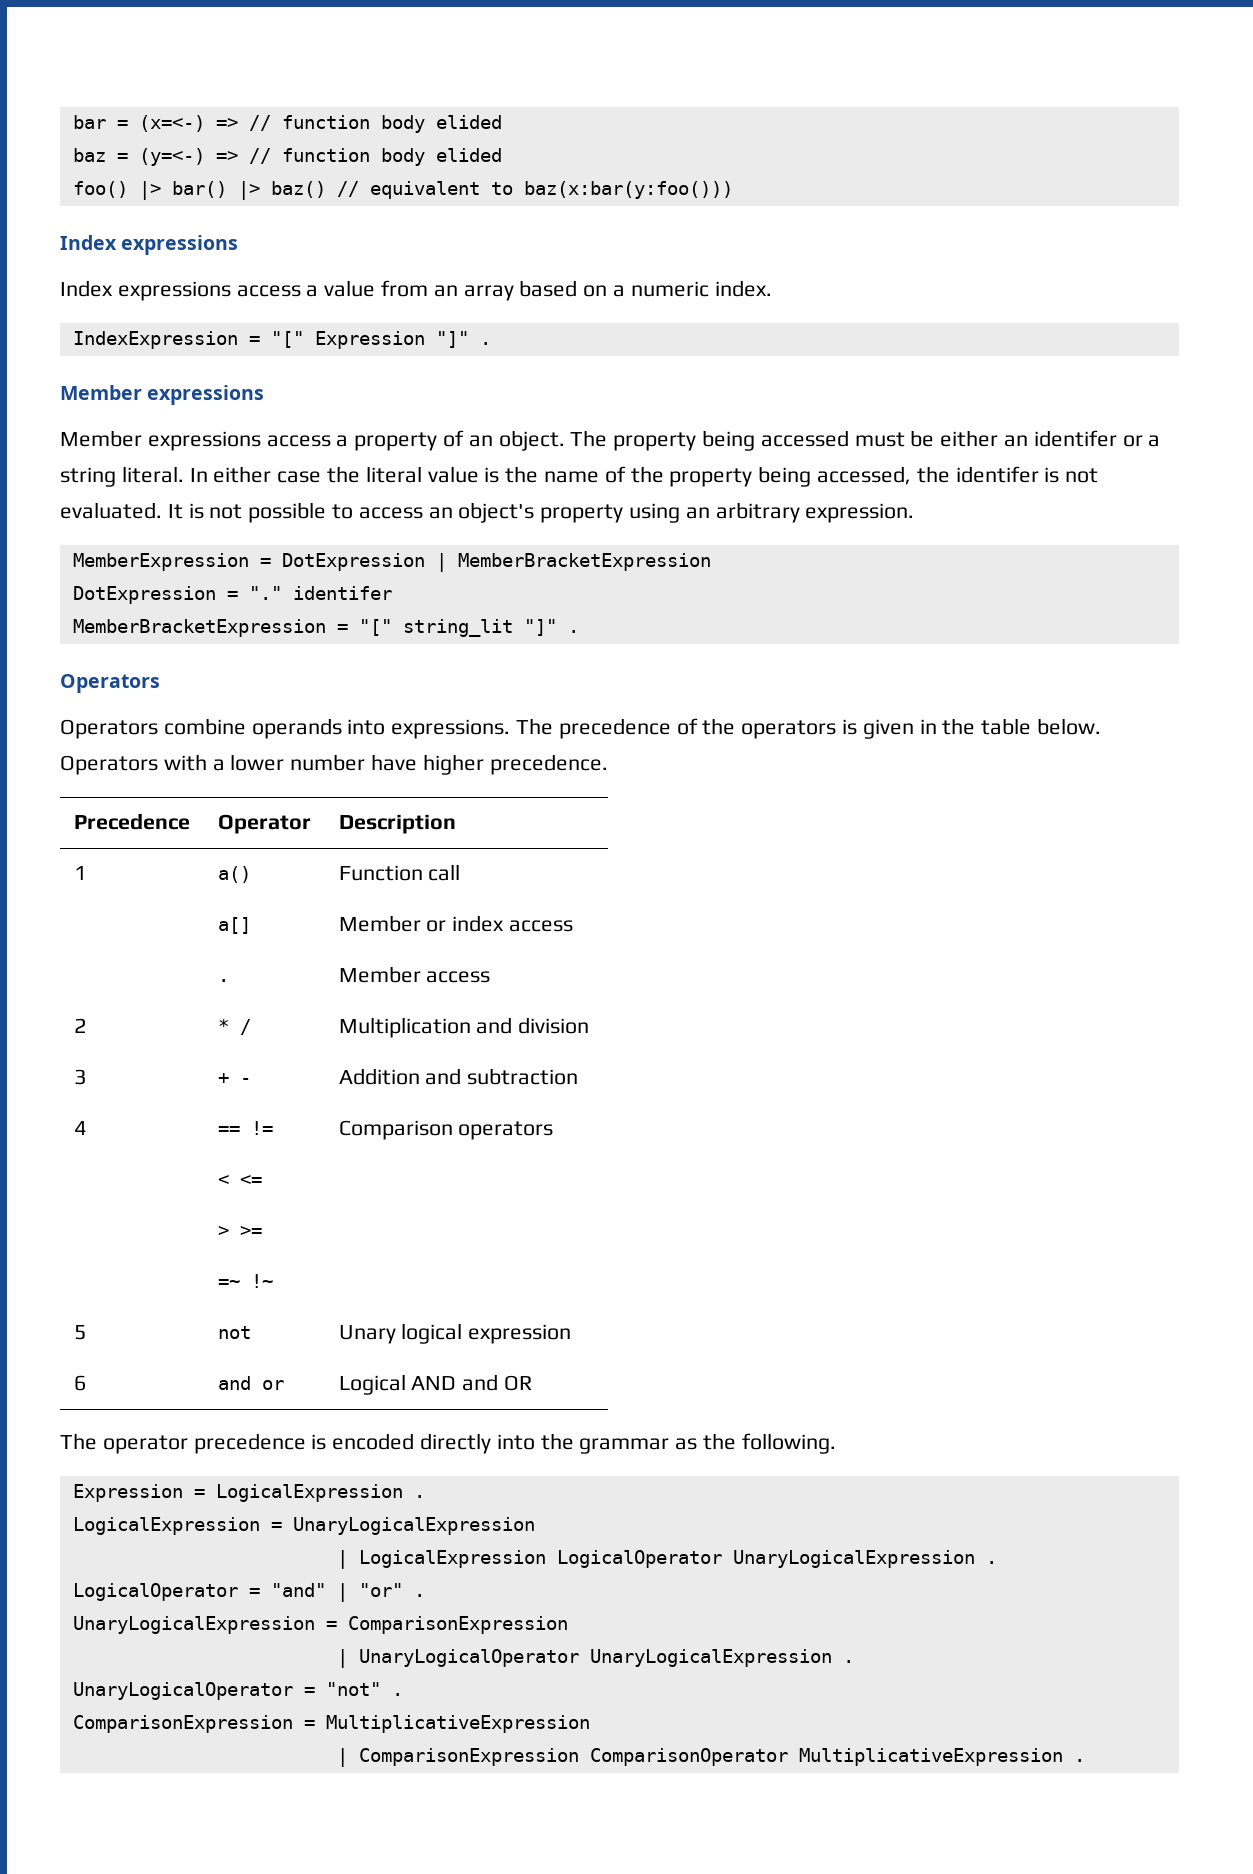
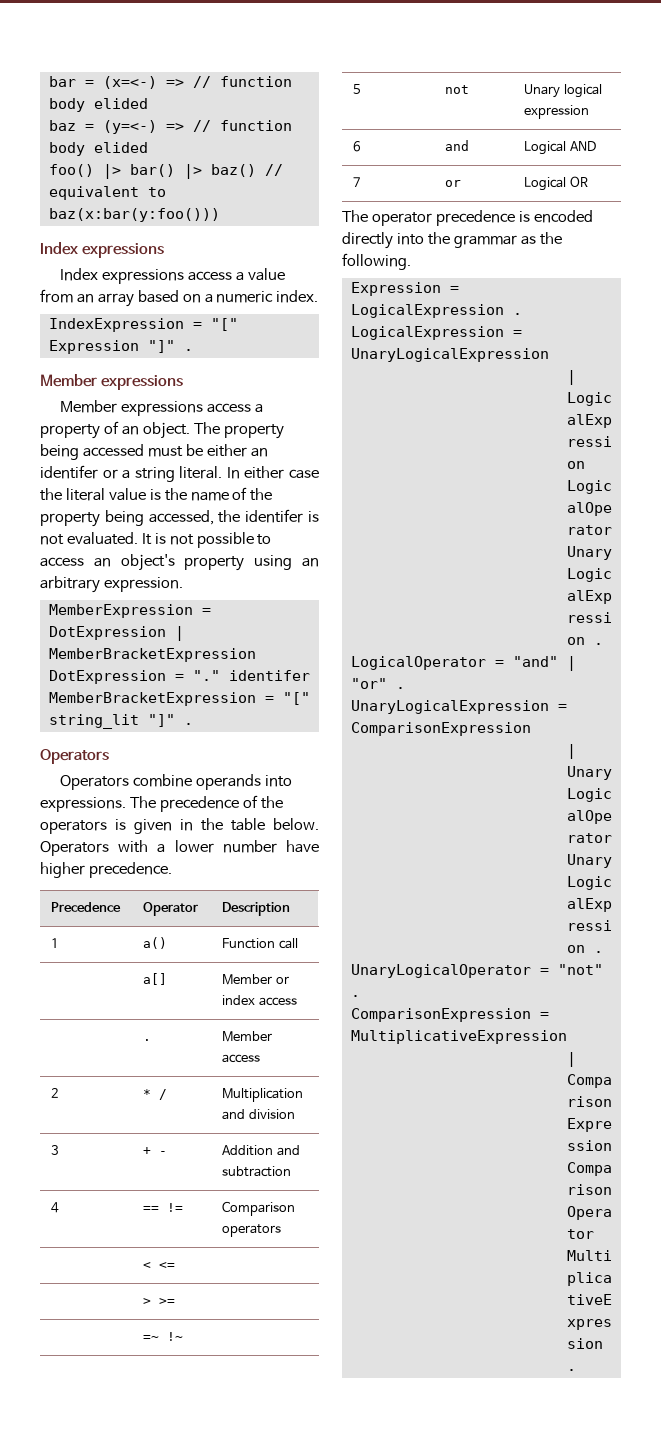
- 6 | and or | Logical AND and OR
+ 6 | and | Logical AND
+ 7 | or | Logical OR

